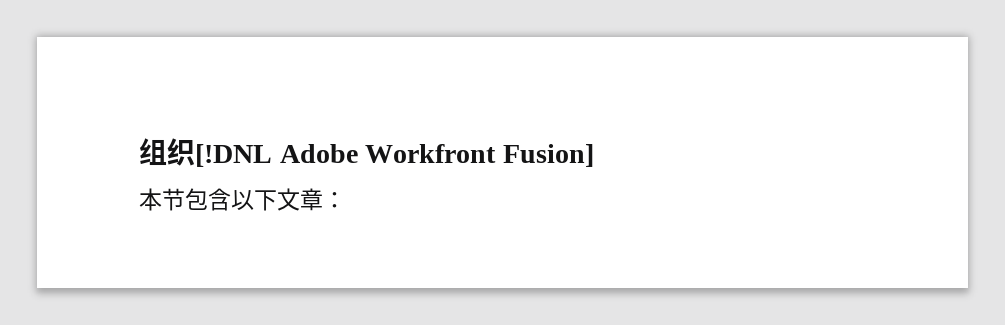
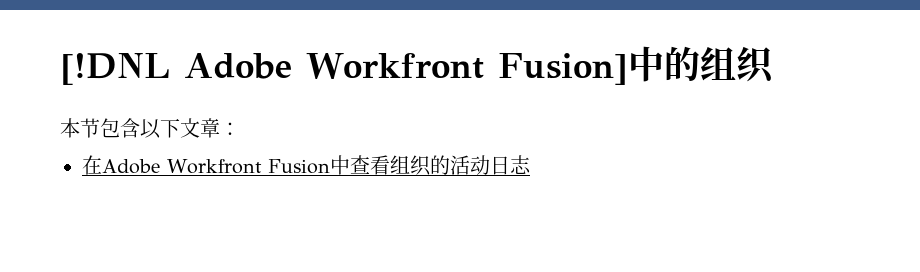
- 组织[!DNL Adobe Workfront Fusion]
+ [!DNL Adobe Workfront Fusion]中的组织
+ 在Adobe Workfront Fusion中查看组织的活动日志

